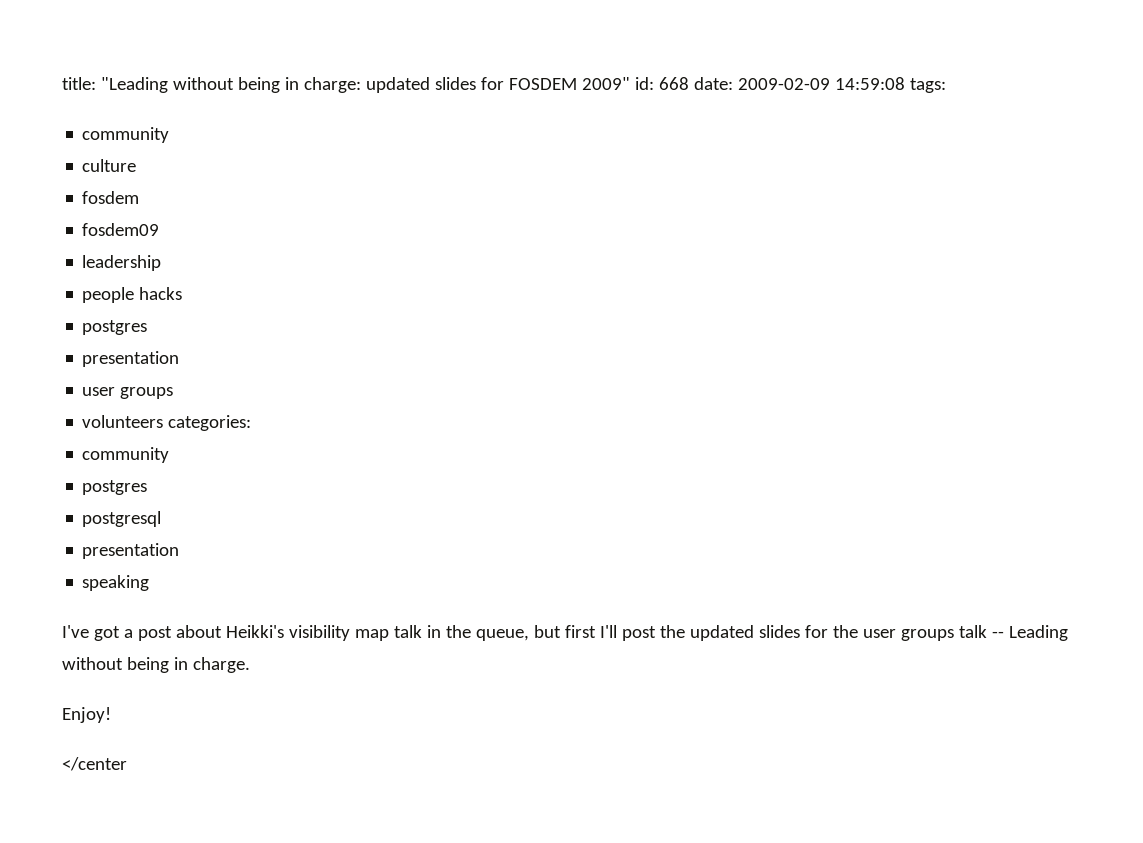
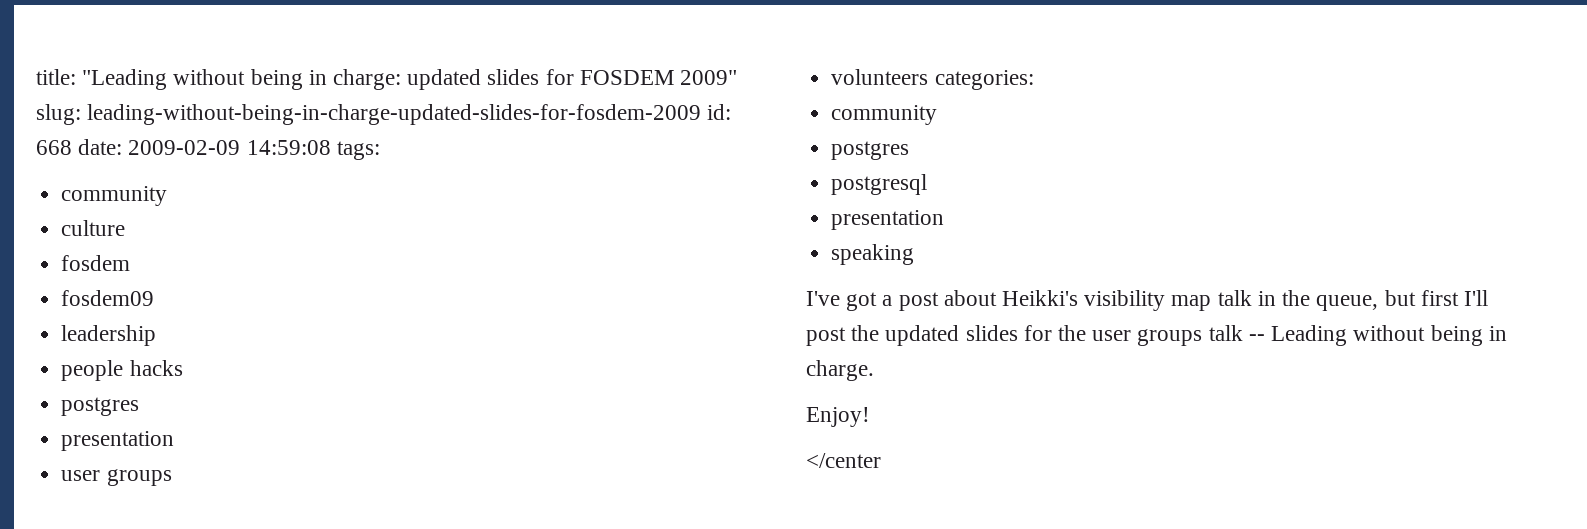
- title: "Leading without being in charge: updated slides for FOSDEM 2009" id: 668 date: 2009-02-09 14:59:08 tags:
+ title: "Leading without being in charge: updated slides for FOSDEM 2009" slug: leading-without-being-in-charge-updated-slides-for-fosdem-2009 id: 668 date: 2009-02-09 14:59:08 tags:

